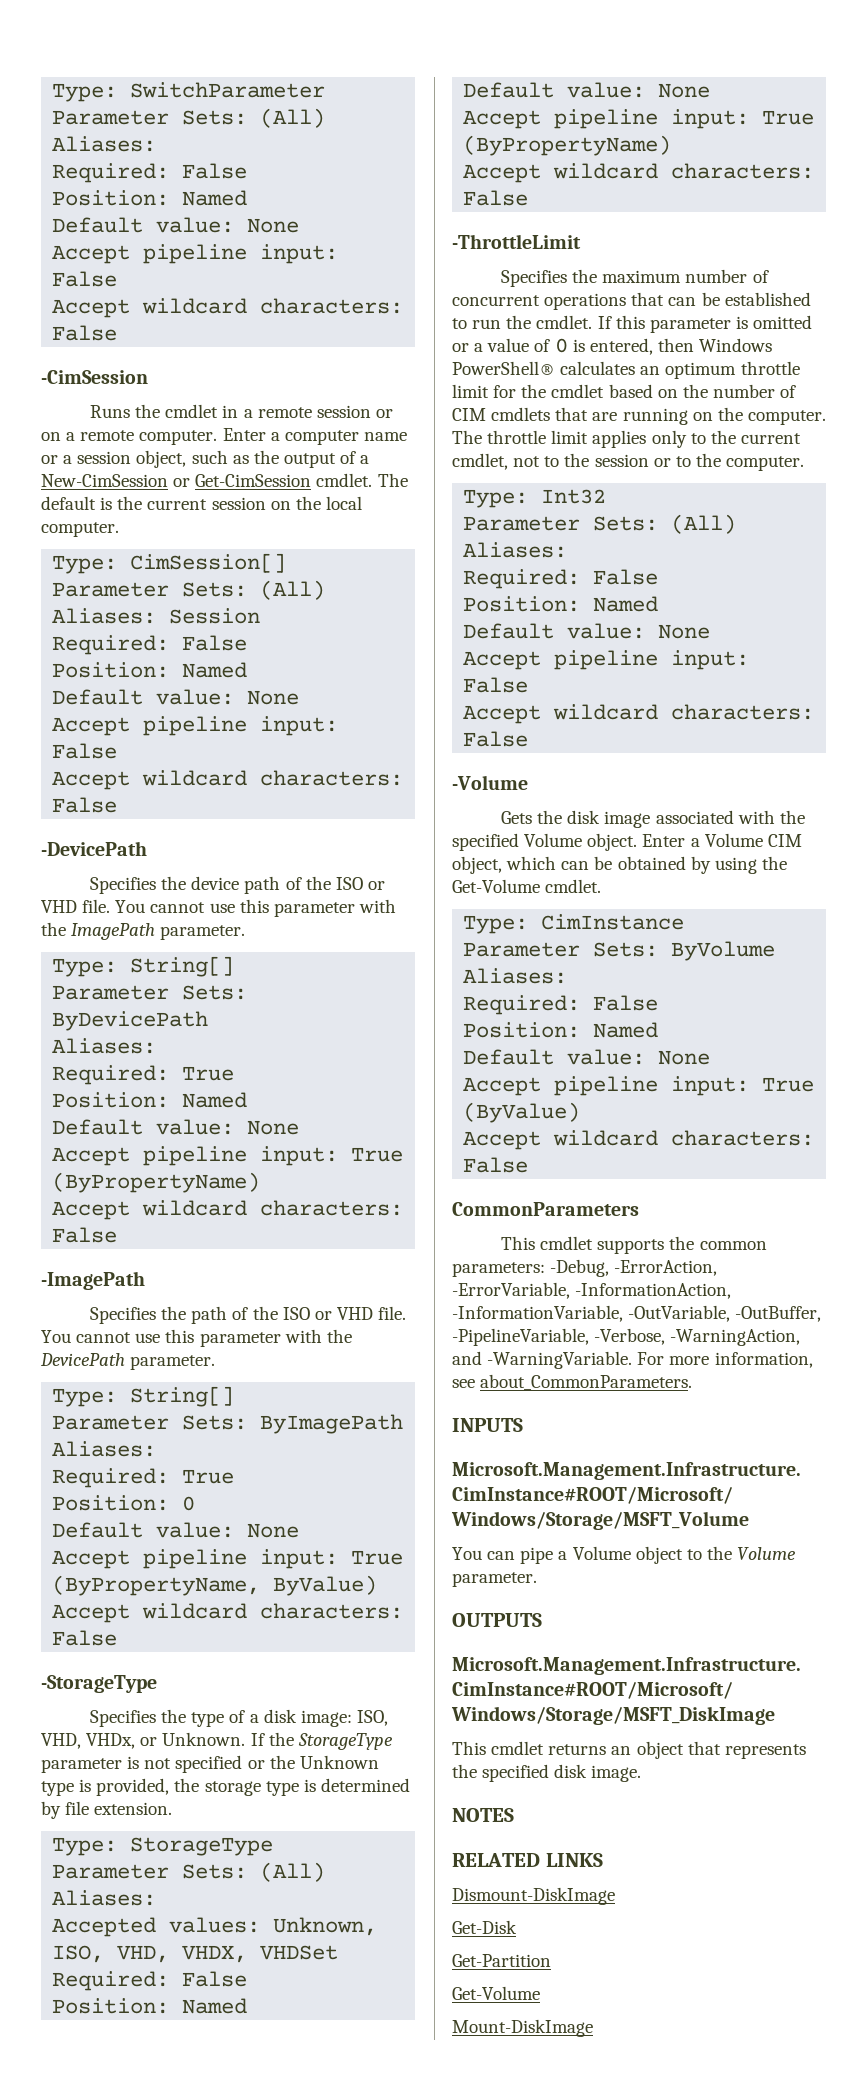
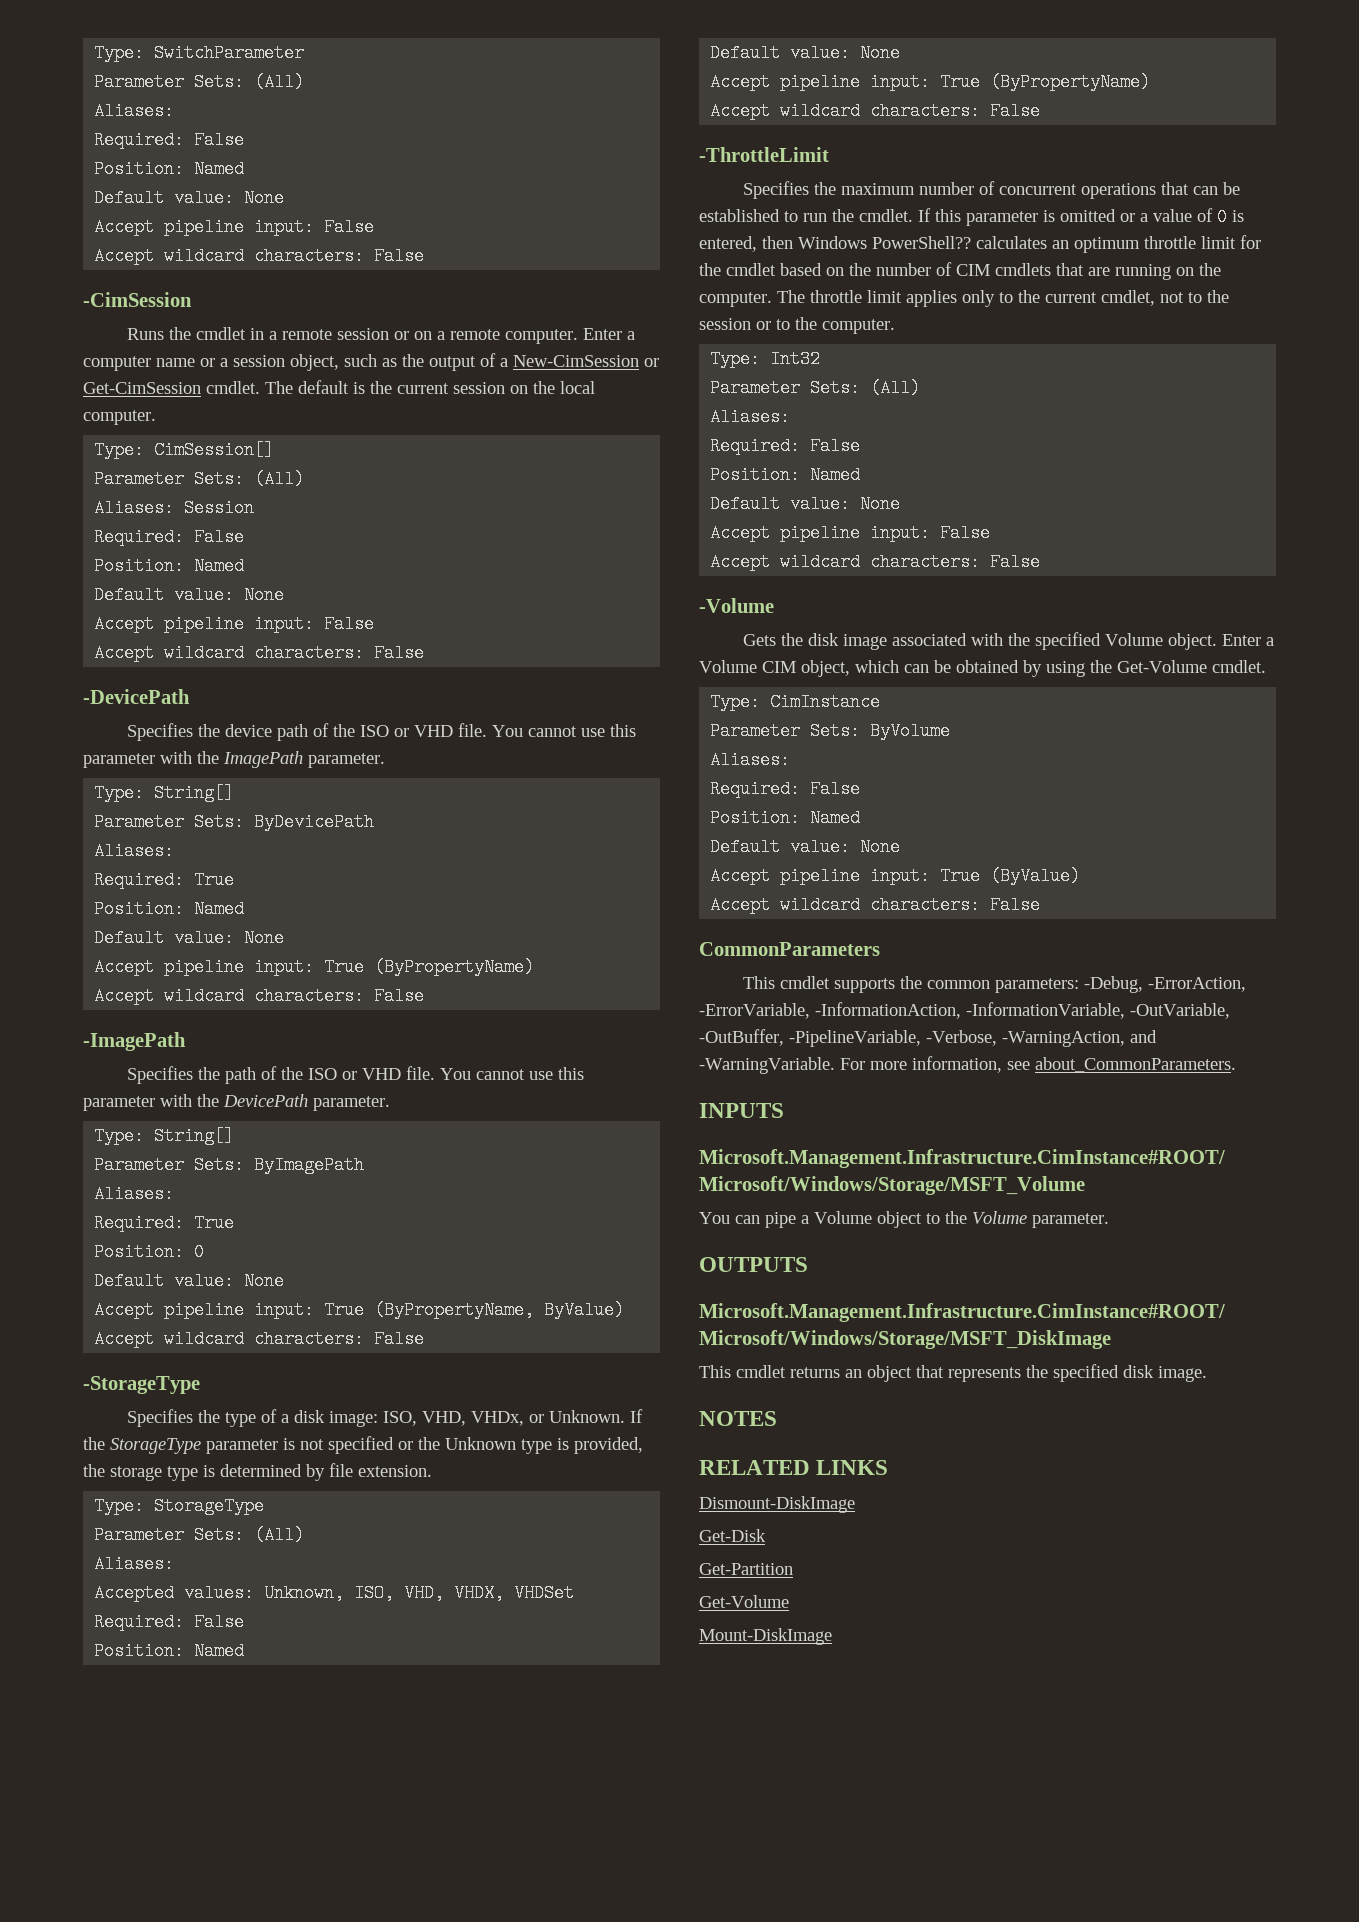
- If this parameter is omitted or a value of 0 is entered, then Windows PowerShell® calculates an optimum throttle limit for the cmdlet based on the number of CIM cmdlets that are running on the computer.
+ If this parameter is omitted or a value of 0 is entered, then Windows PowerShell?? calculates an optimum throttle limit for the cmdlet based on the number of CIM cmdlets that are running on the computer.

